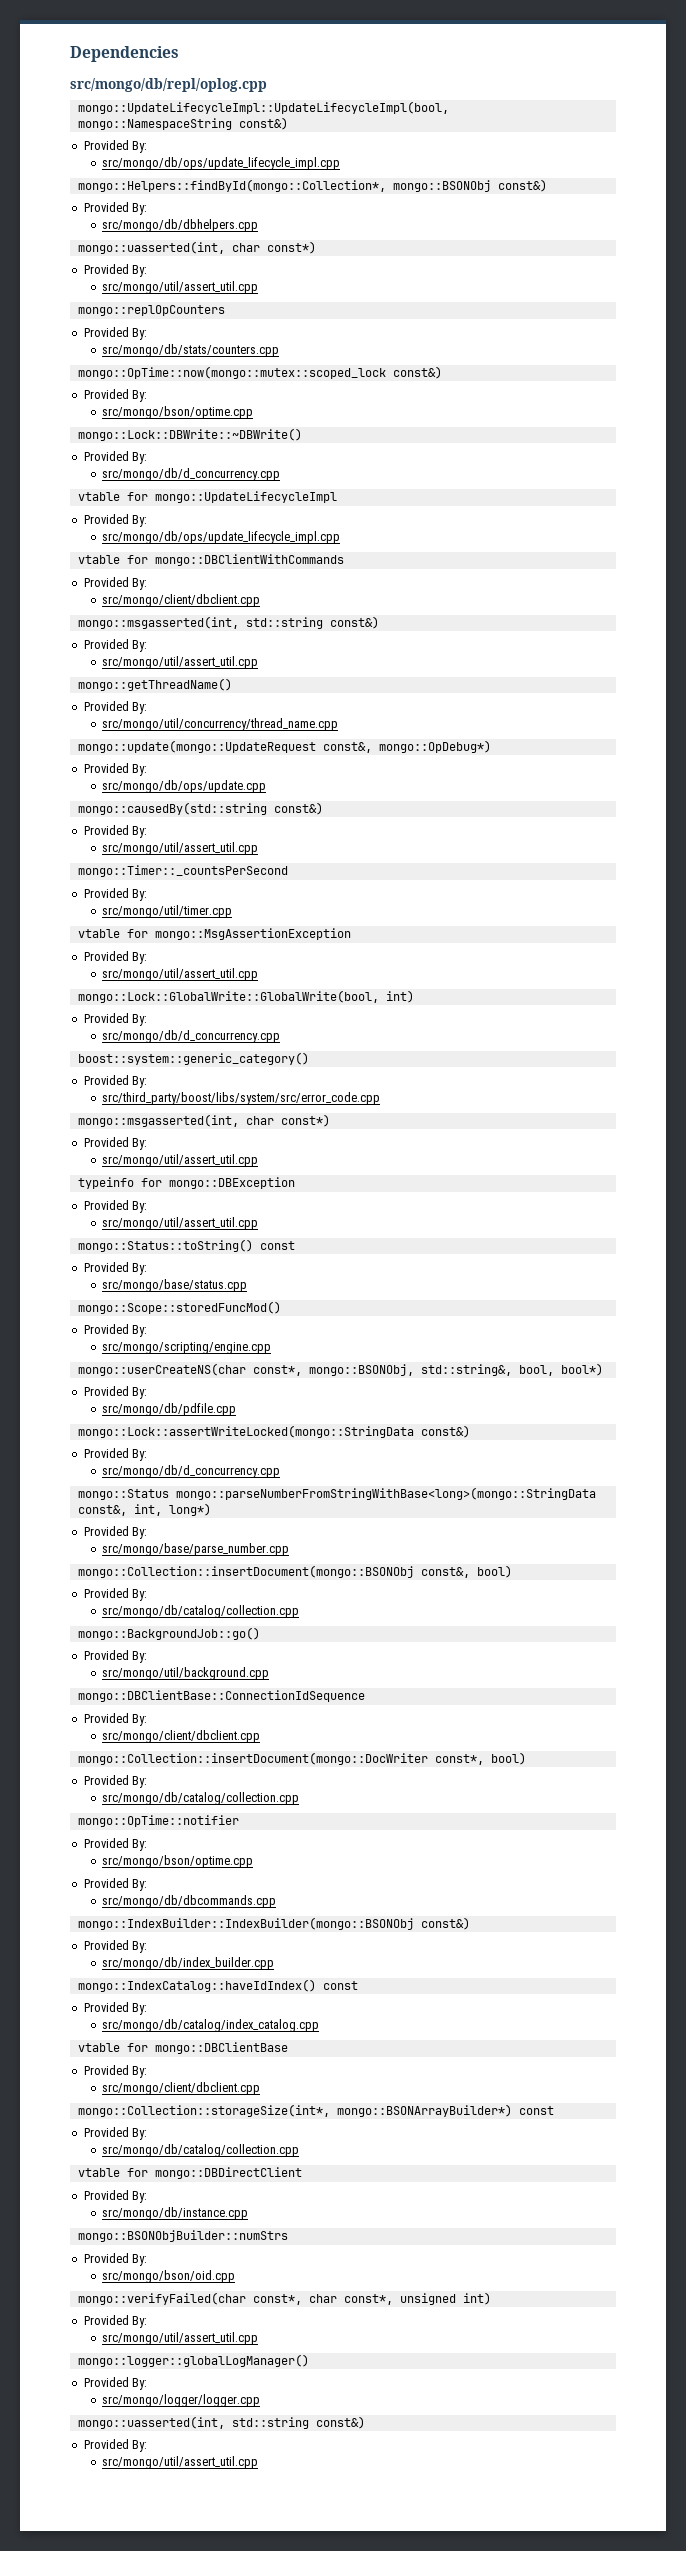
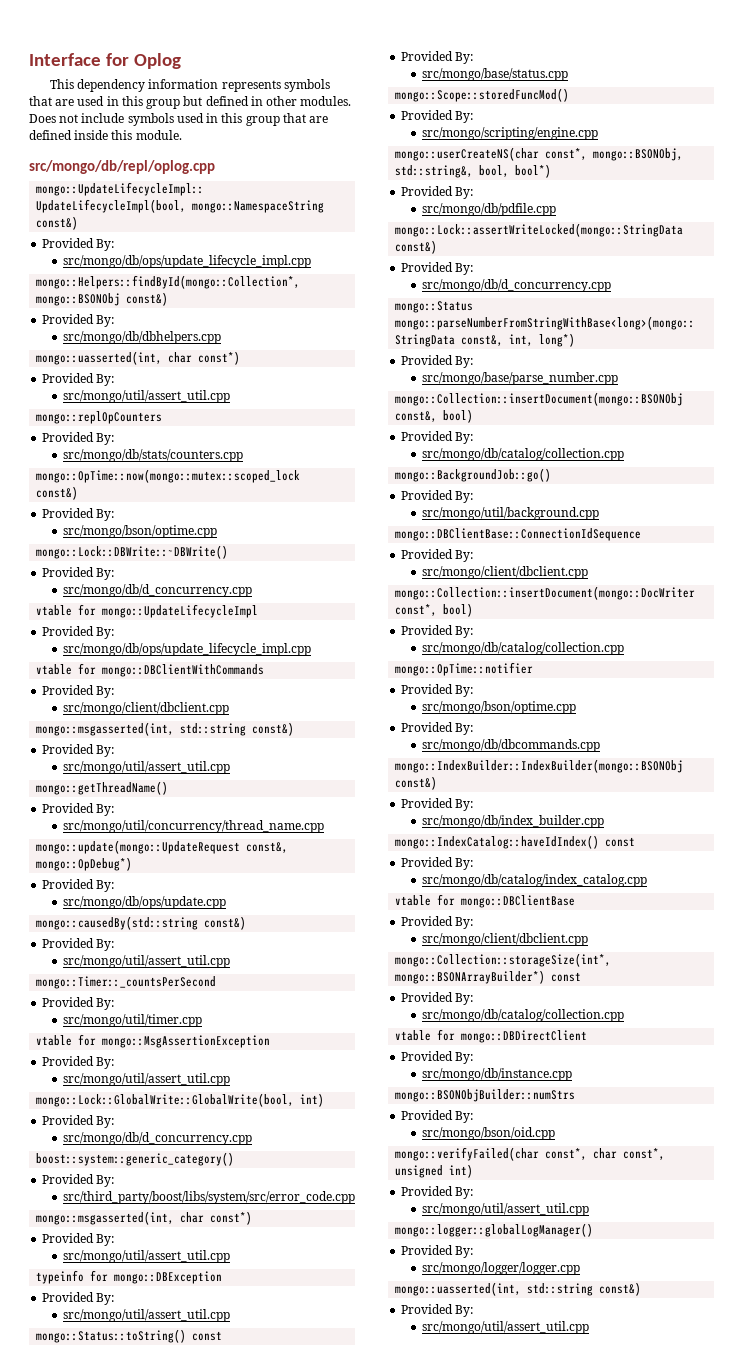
- Dependencies
+ Interface for Oplog
+ This dependency information represents symbols that are used in this group but defined in other modules. Does not include symbols used in this group that are defined inside this module.

